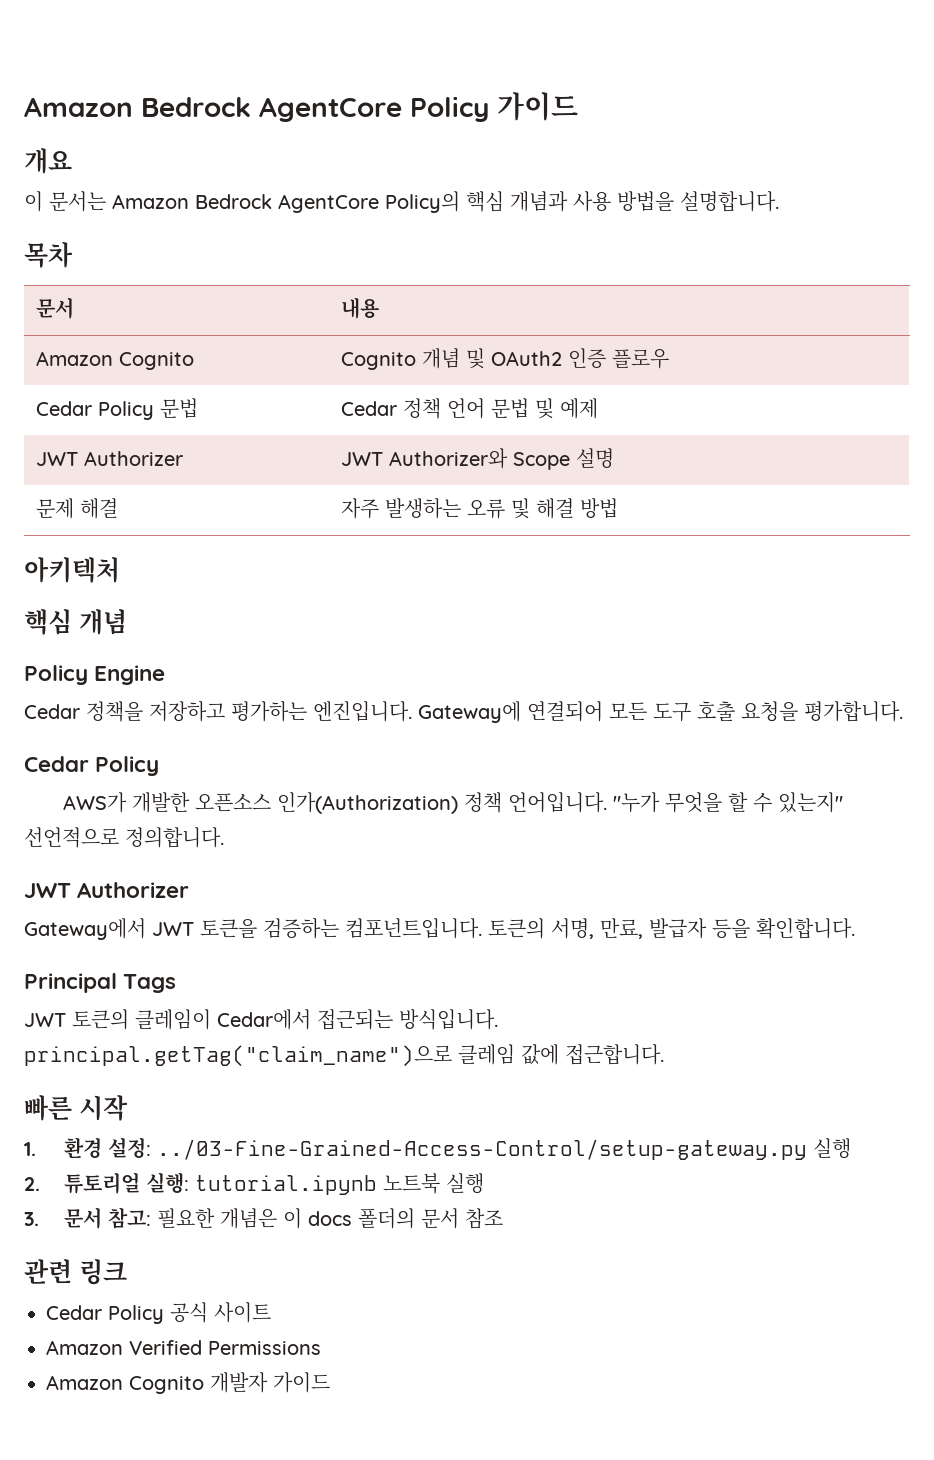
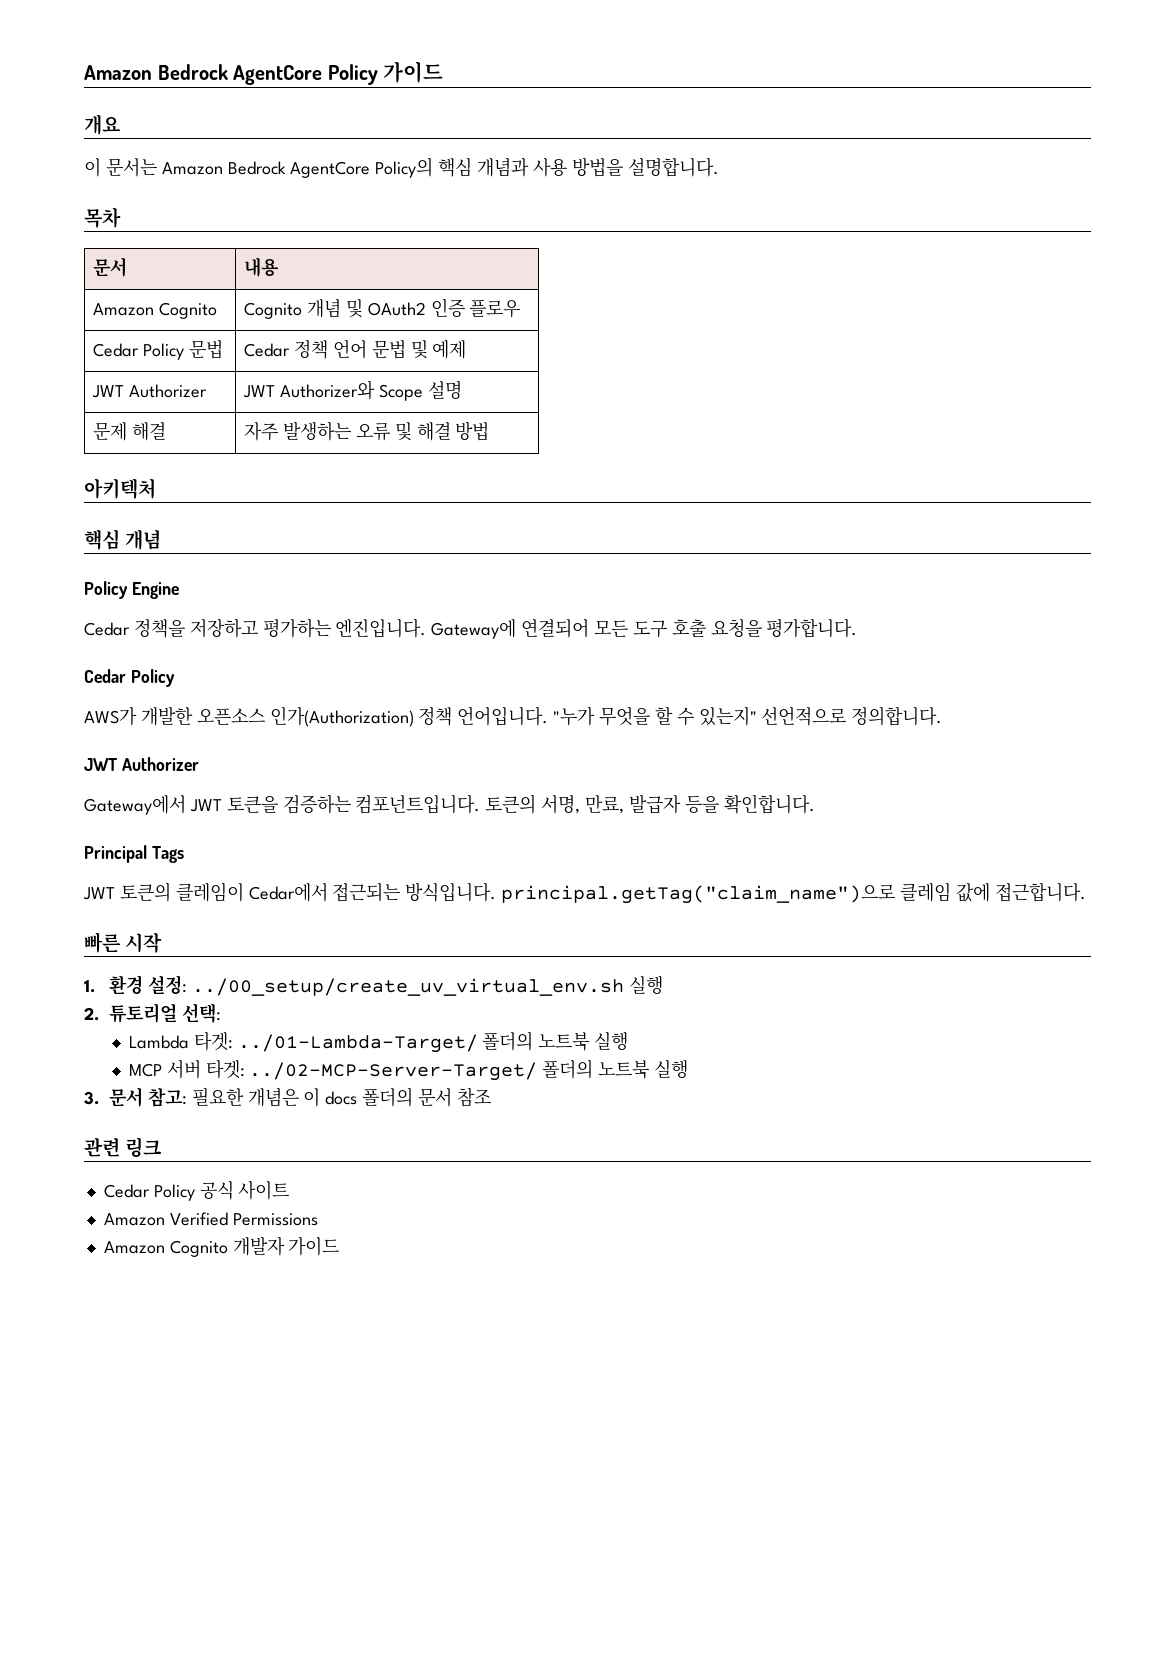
- 1. 환경 설정: ../03-Fine-Grained-Access-Control/setup-gateway.py 실행
+ 1. 환경 설정: ../00_setup/create_uv_virtual_env.sh 실행
- 2. 튜토리얼 실행: tutorial.ipynb 노트북 실행
+ 2. 튜토리얼 선택:
+ Lambda 타겟: ../01-Lambda-Target/ 폴더의 노트북 실행
+ MCP 서버 타겟: ../02-MCP-Server-Target/ 폴더의 노트북 실행

